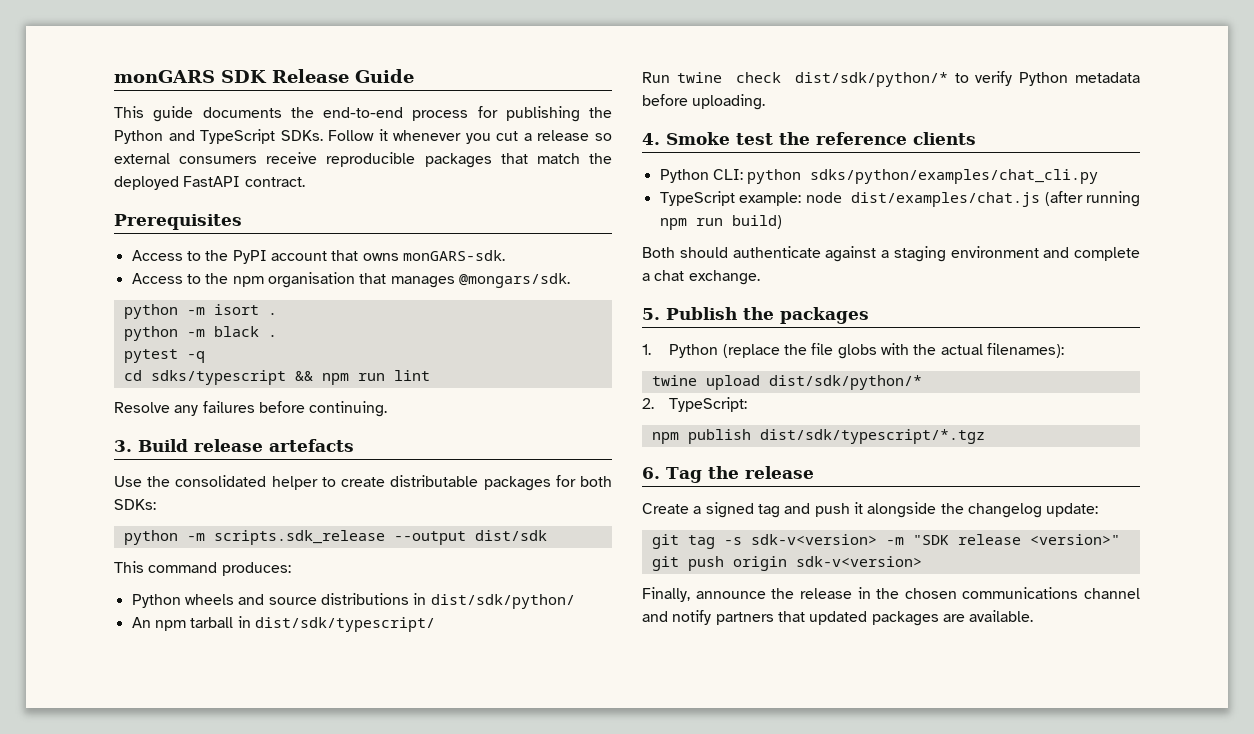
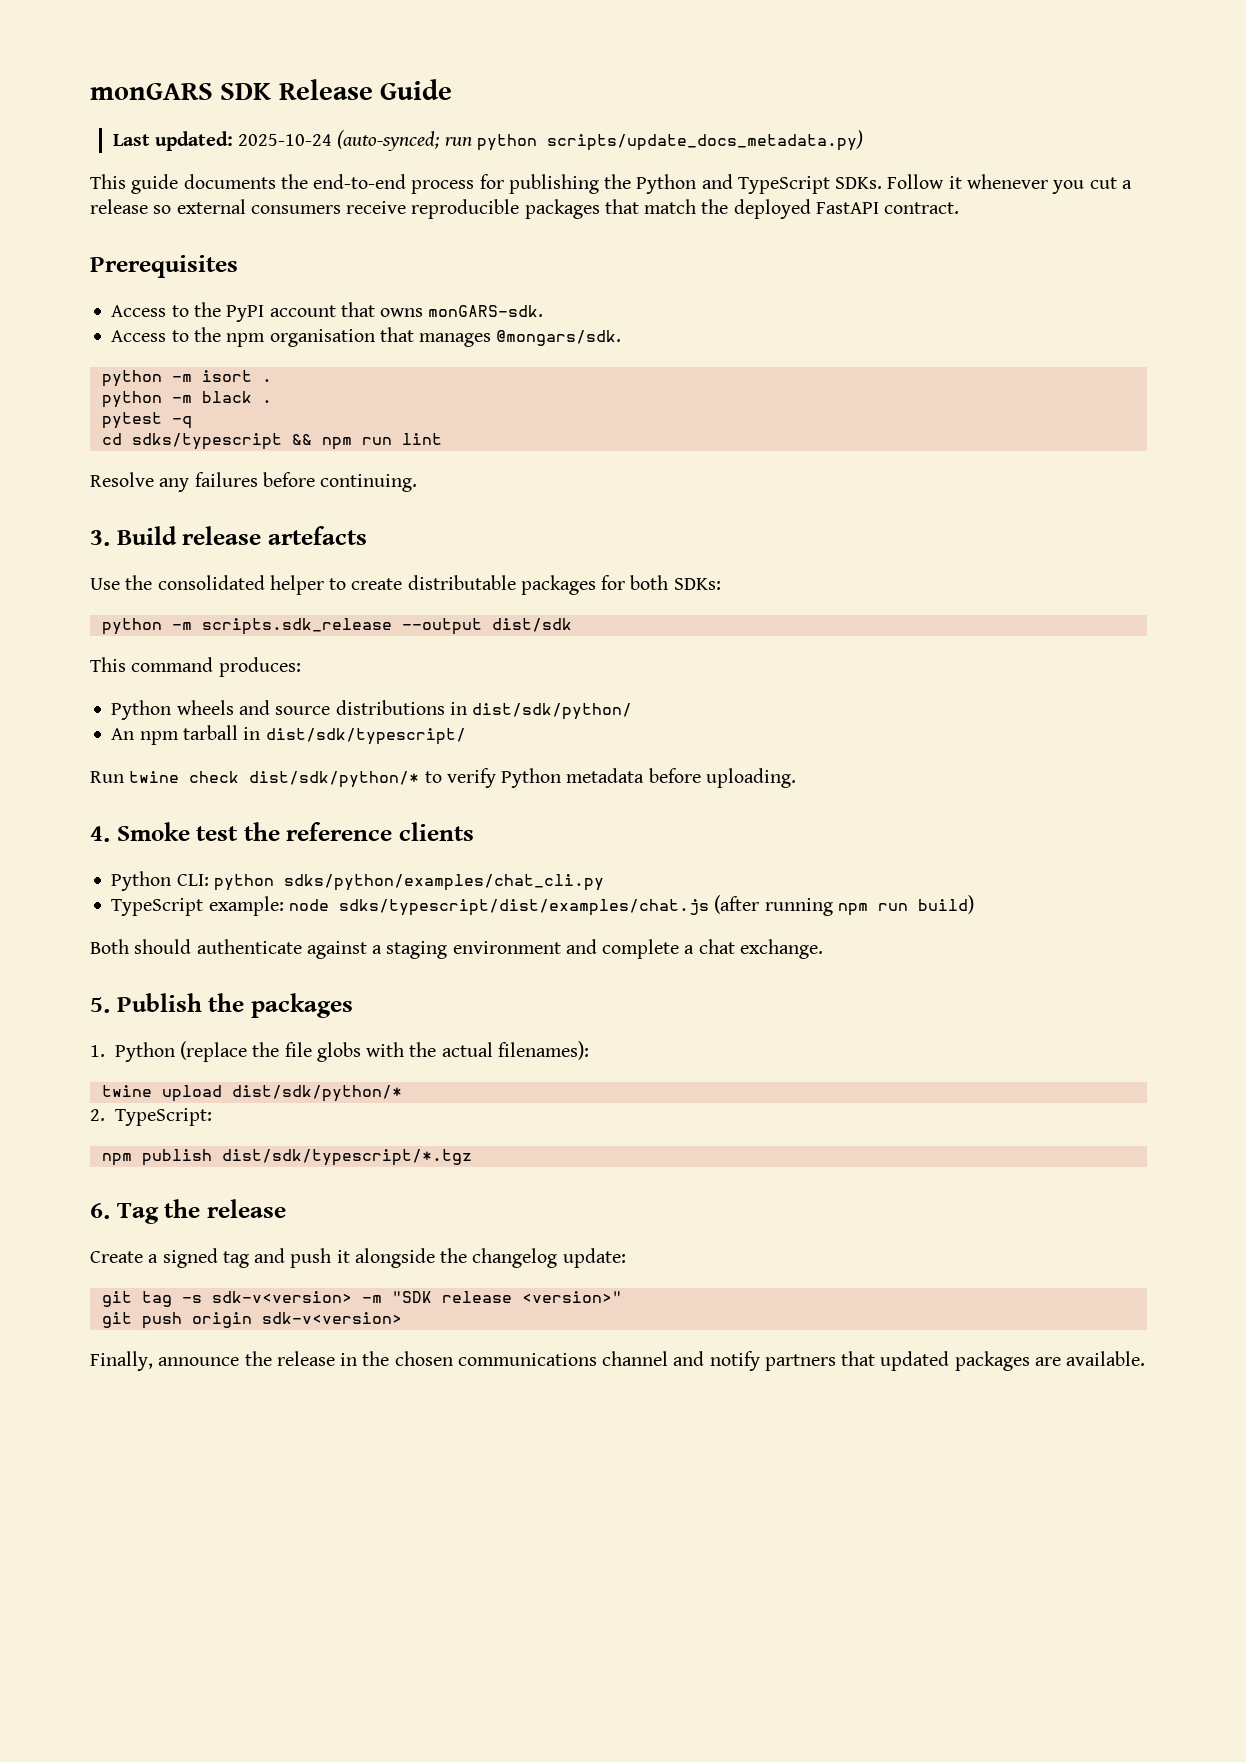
+ Last updated: 2025-10-24 (auto-synced; run python scripts/update_docs_metadata.py)
- TypeScript example: node dist/examples/chat.js (after running npm run build)
+ TypeScript example: node sdks/typescript/dist/examples/chat.js (after running npm run build)

